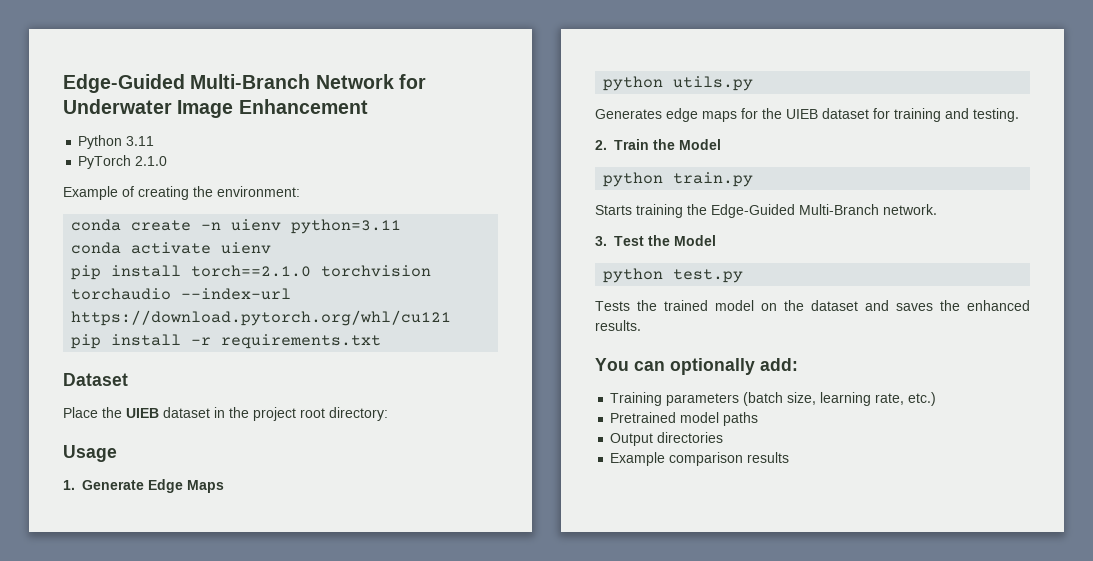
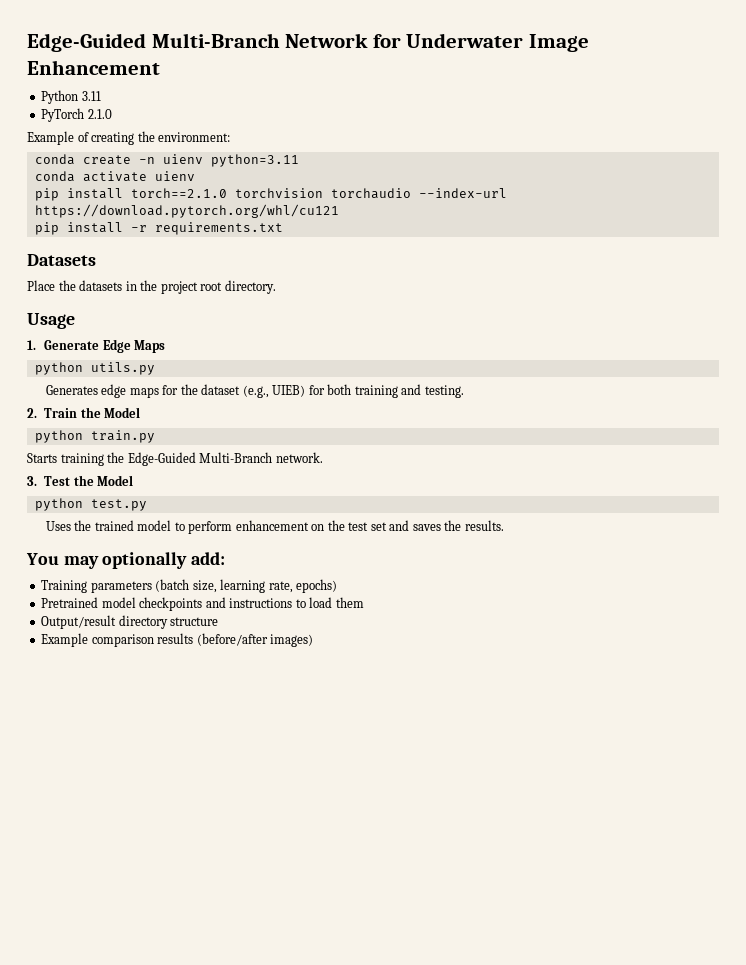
- Dataset
+ Datasets
- Place the UIEB dataset in the project root directory:
+ Place the datasets in the project root directory.
- Generates edge maps for the UIEB dataset for training and testing.
+ Generates edge maps for the dataset (e.g., UIEB) for both training and testing.
- Tests the trained model on the dataset and saves the enhanced results.
+ Uses the trained model to perform enhancement on the test set and saves the results.
- You can optionally add:
+ You may optionally add:
- Training parameters (batch size, learning rate, etc.)
+ Training parameters (batch size, learning rate, epochs)
- Pretrained model paths
- Output directories
+ Pretrained model checkpoints and instructions to load them
+ Output/result directory structure
- Example comparison results
+ Example comparison results (before/after images)

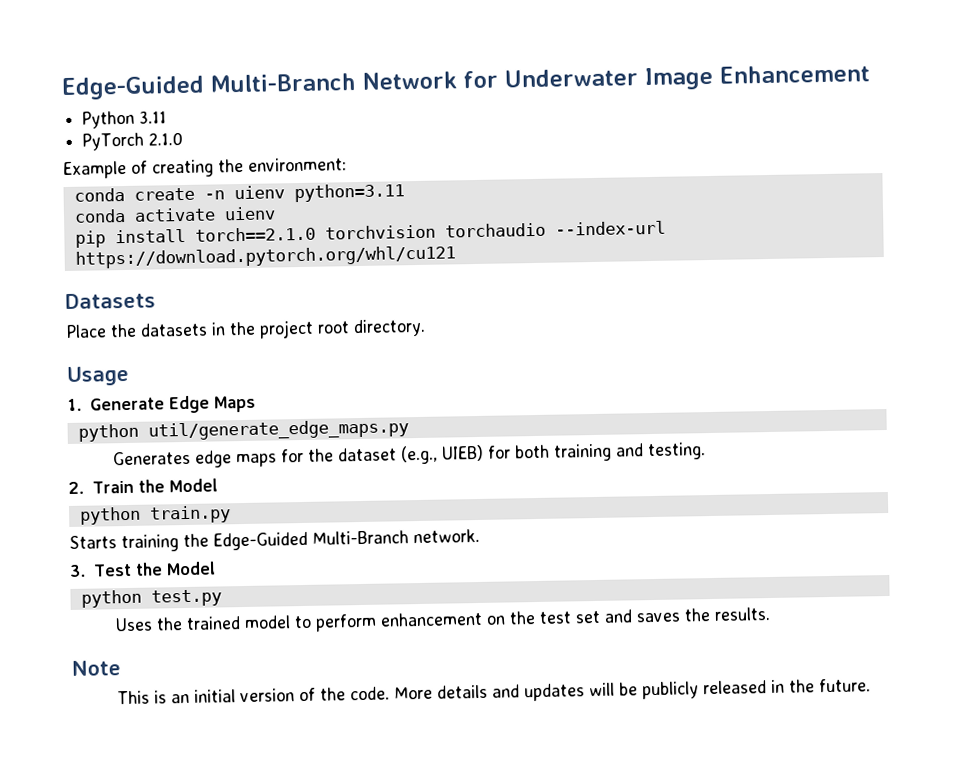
- pip install -r requirements.txt
- python utils.py
+ python util/generate_edge_maps.py
- You may optionally add:
- Training parameters (batch size, learning rate, epochs)
- Pretrained model checkpoints and instructions to load them
- Output/result directory structure
- Example comparison results (before/after images)
+ Note
+ This is an initial version of the code. More details and updates will be publicly released in the future.

